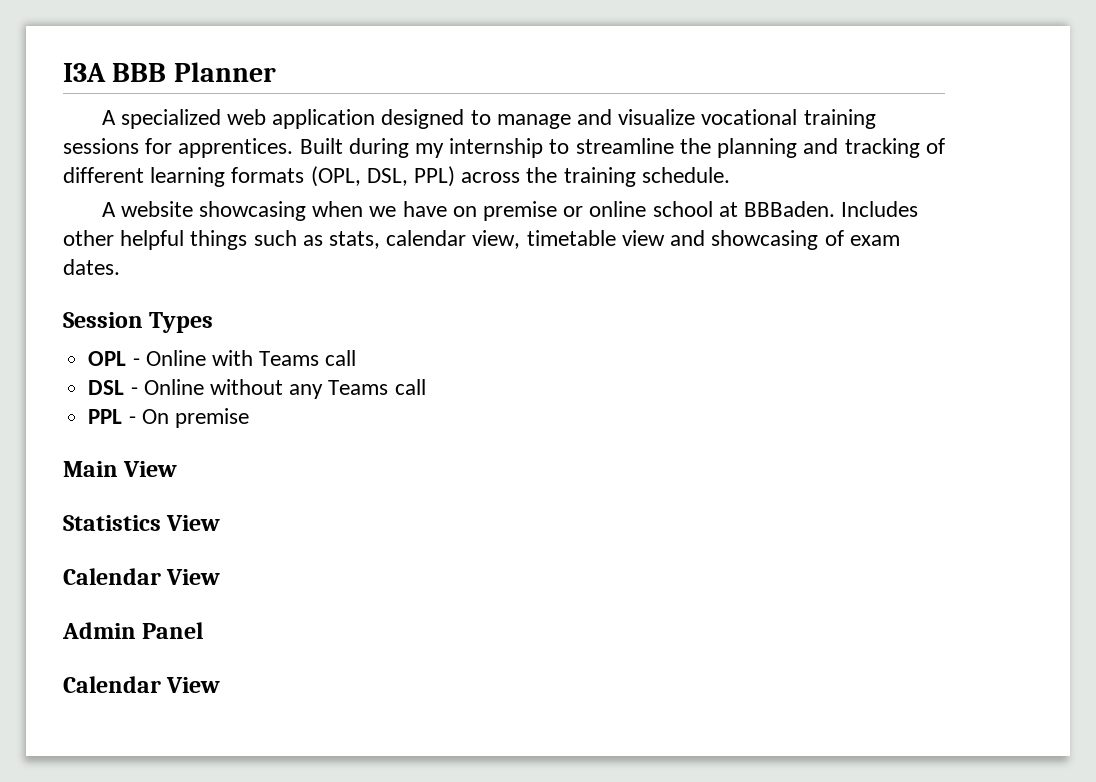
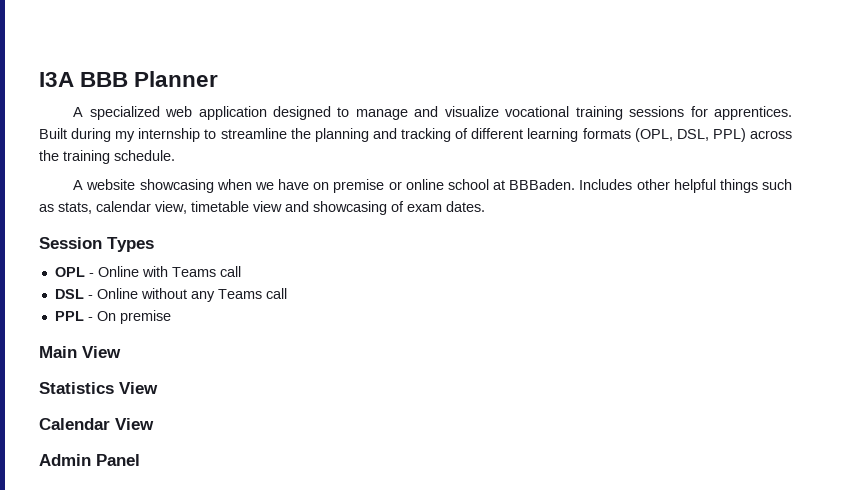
  Admin Panel
- Calendar View

